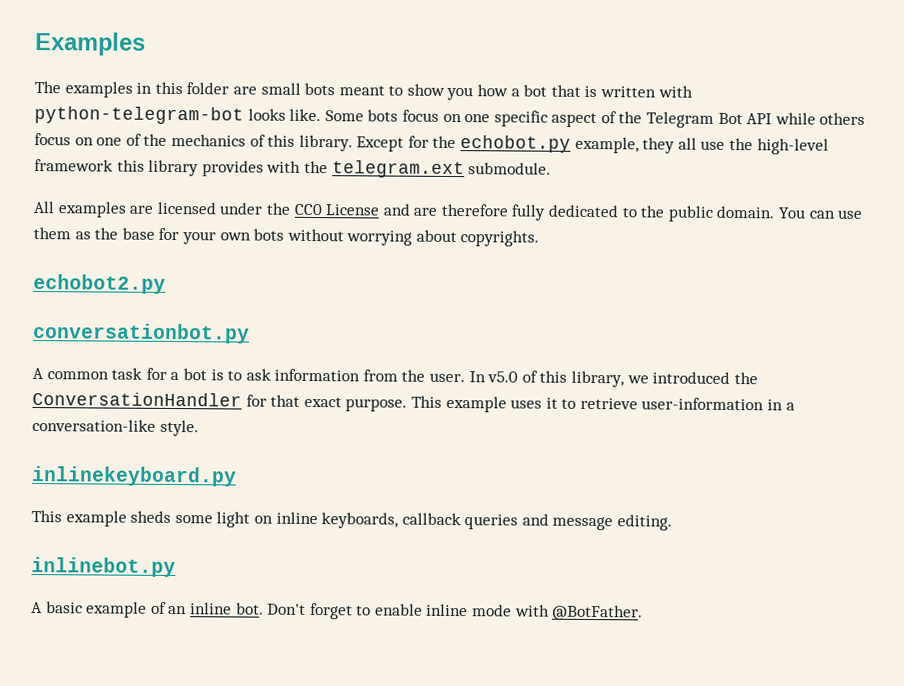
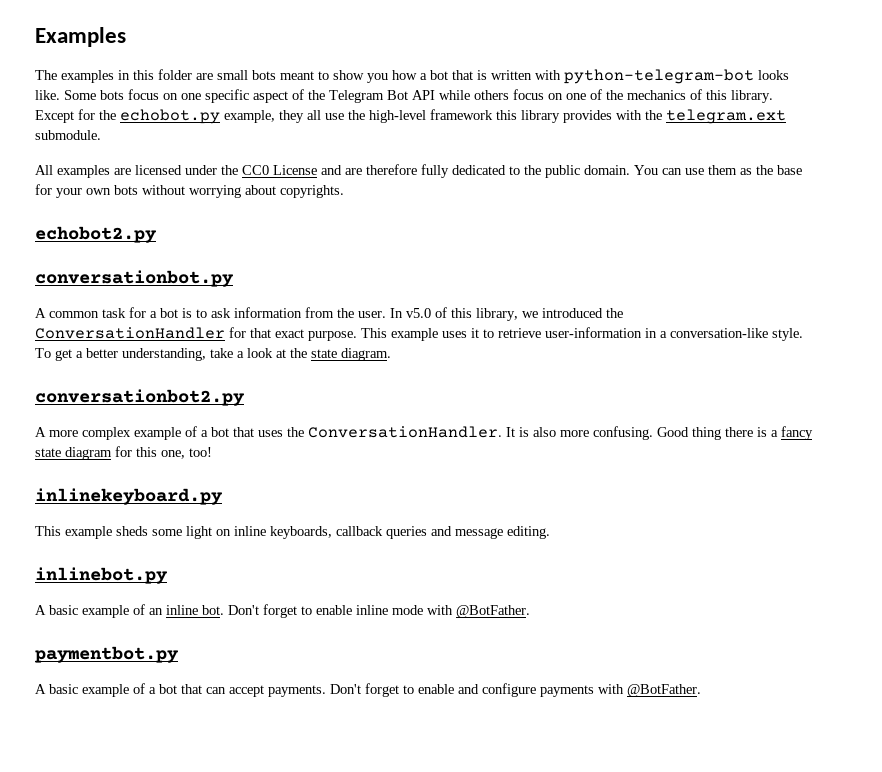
+ To get a better understanding, take a look at the state diagram.
+ conversationbot2.py
+ A more complex example of a bot that uses the ConversationHandler. It is also more confusing. Good thing there is a fancy state diagram for this one, too!
+ paymentbot.py
+ A basic example of a bot that can accept payments. Don't forget to enable and configure payments with @BotFather.

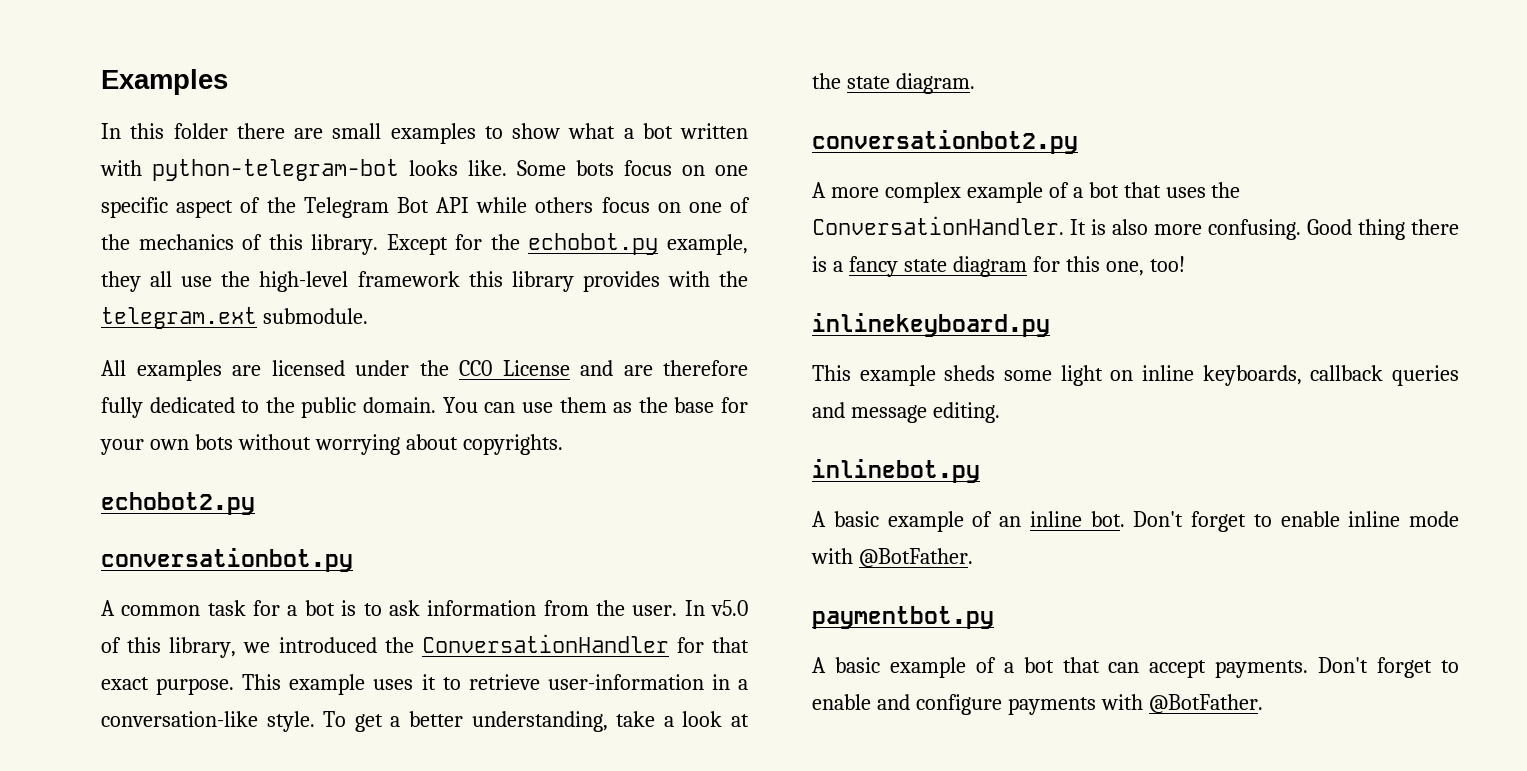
- The examples in this folder are small bots meant to show you how a bot that is written with python-telegram-bot looks like.
+ In this folder there are small examples to show what a bot written with python-telegram-bot looks like.

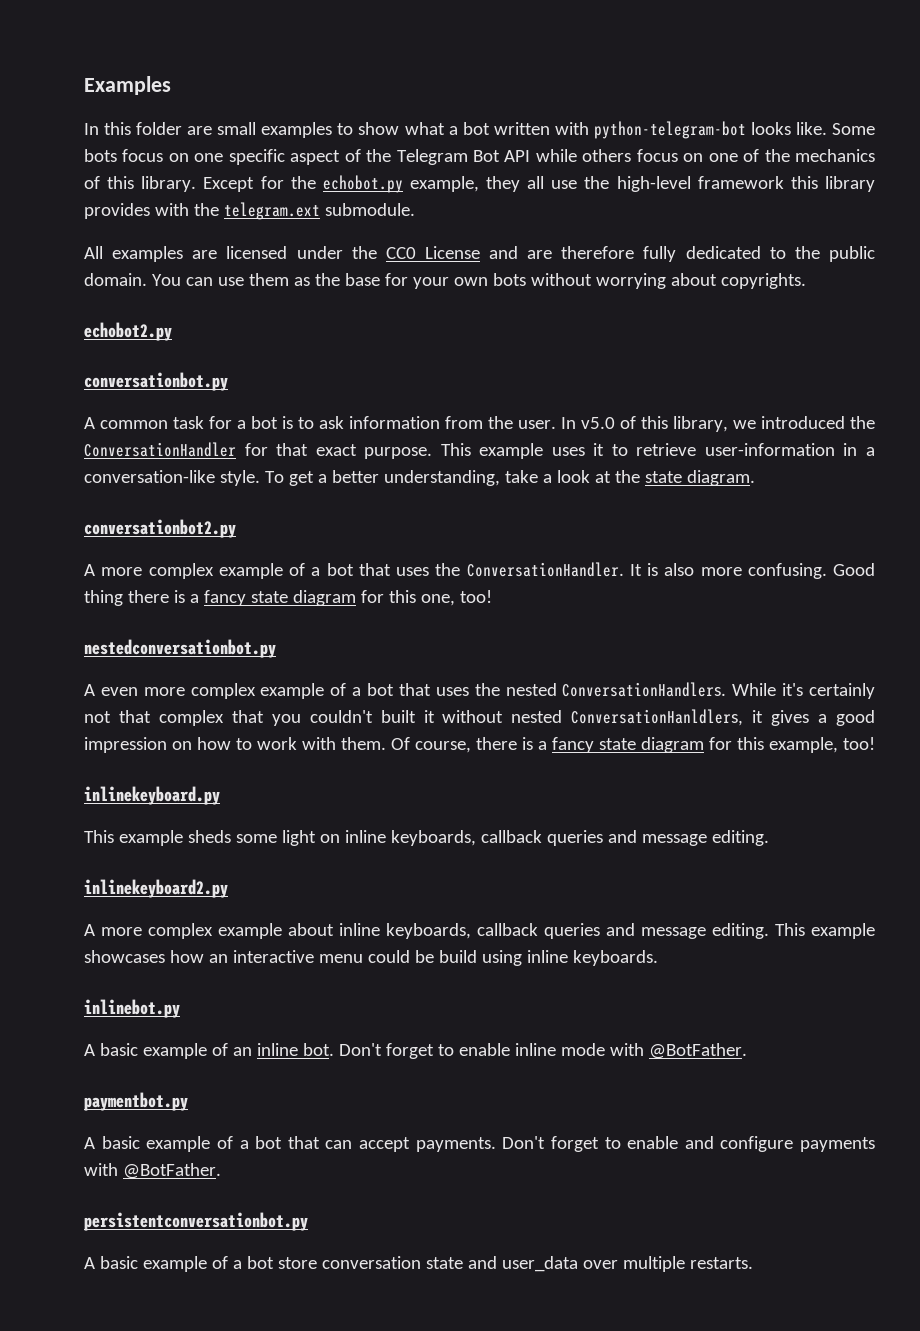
- In this folder there are small examples to show what a bot written with python-telegram-bot looks like.
+ In this folder are small examples to show what a bot written with python-telegram-bot looks like.
+ nestedconversationbot.py
+ A even more complex example of a bot that uses the nested ConversationHandlers. While it's certainly not that complex that you couldn't built it without nested ConversationHanldlers, it gives a good impression on how to work with them. Of course, there is a fancy state diagram for this example, too!
+ inlinekeyboard2.py
+ A more complex example about inline keyboards, callback queries and message editing. This example showcases how an interactive menu could be build using inline keyboards.
+ persistentconversationbot.py
+ A basic example of a bot store conversation state and user_data over multiple restarts.

